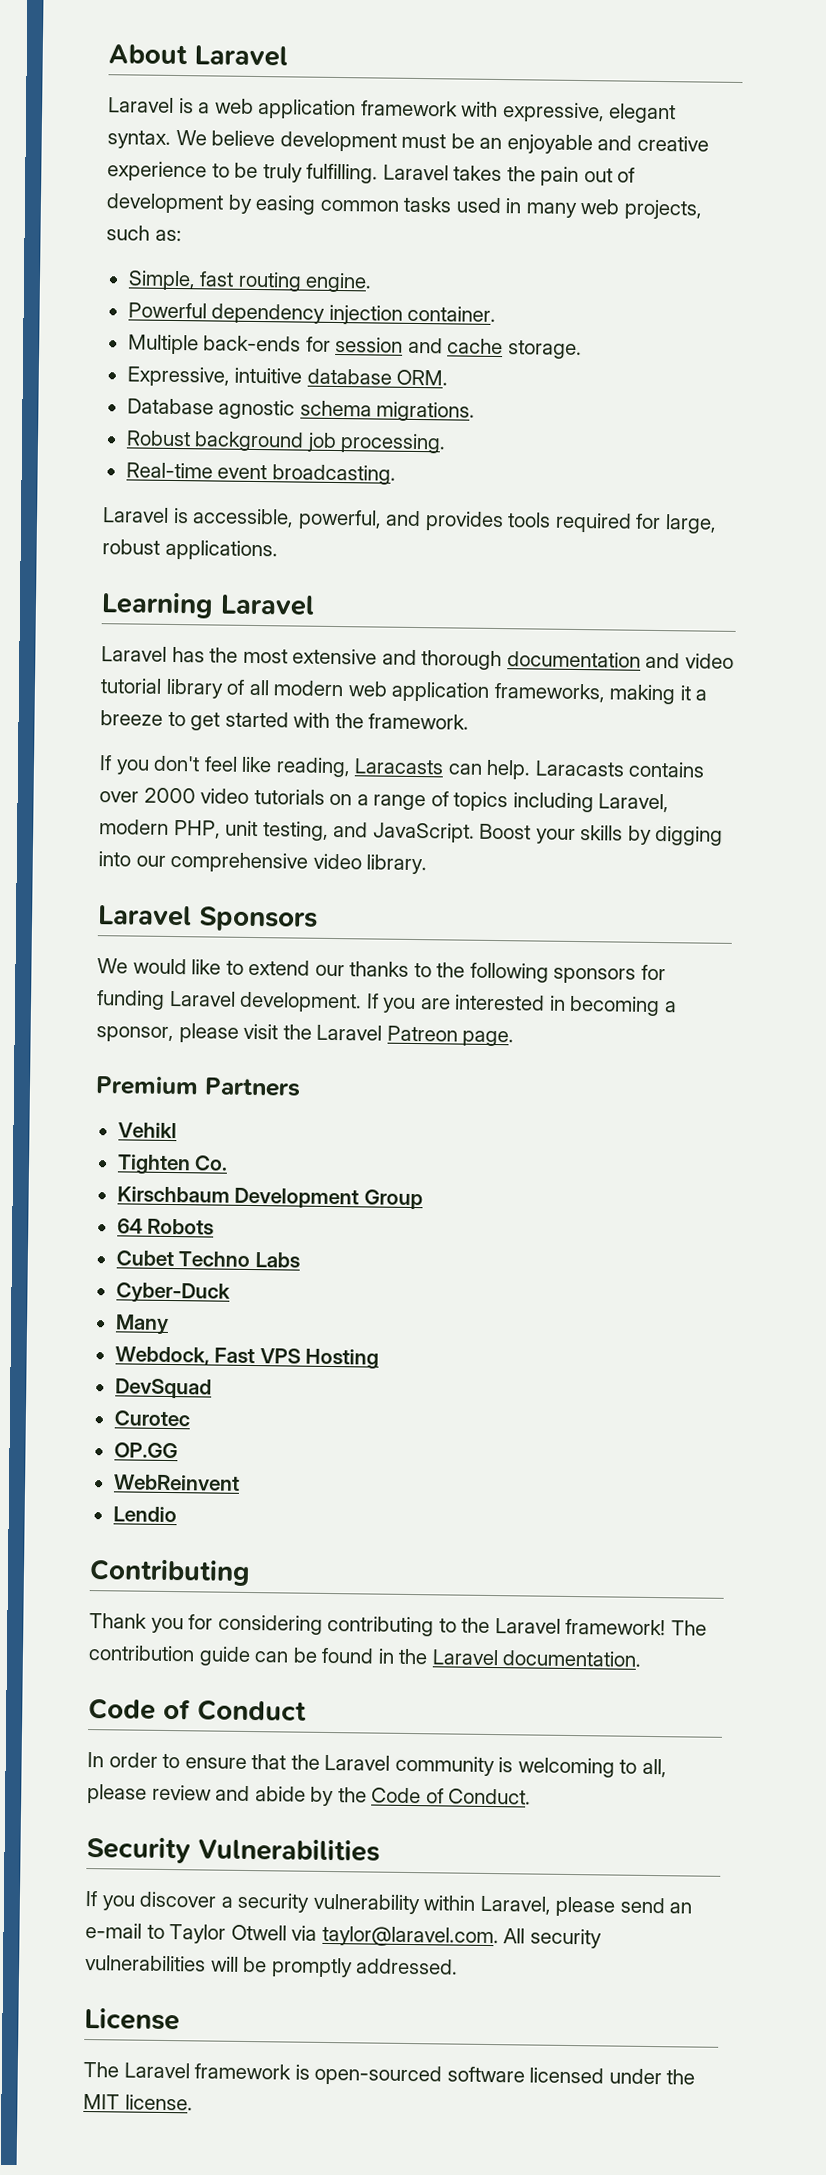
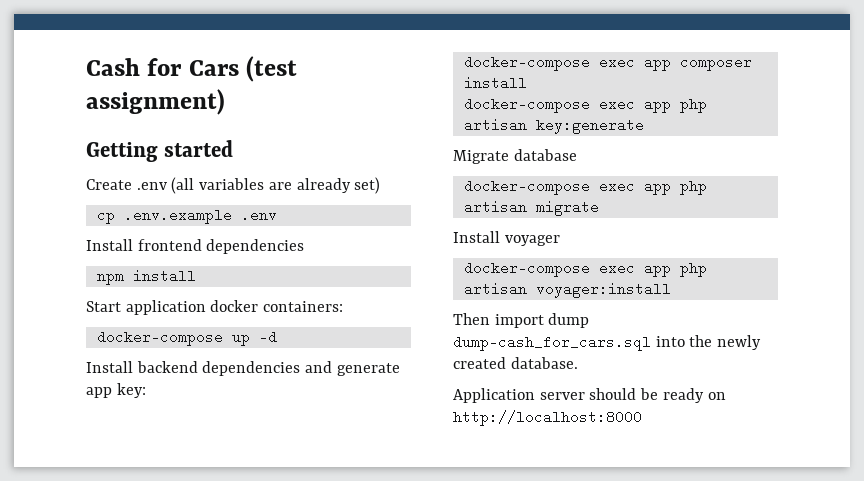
- About Laravel
- Laravel is a web application framework with expressive, elegant syntax. We believe development must be an enjoyable and creative experience to be truly fulfilling. Laravel takes the pain out of development by easing common tasks used in many web projects, such as:
- Simple, fast routing engine.
- Powerful dependency injection container.
- Multiple back-ends for session and cache storage.
- Expressive, intuitive database ORM.
- Database agnostic schema migrations.
- Robust background job processing.
- Real-time event broadcasting.
- Laravel is accessible, powerful, and provides tools required for large, robust applications.
- Learning Laravel
- Laravel has the most extensive and thorough documentation and video tutorial library of all modern web application frameworks, making it a breeze to get started with the framework.
- If you don't feel like reading, Laracasts can help. Laracasts contains over 2000 video tutorials on a range of topics including Laravel, modern PHP, unit testing, and JavaScript. Boost your skills by digging into our comprehensive video library.
- Laravel Sponsors
- We would like to extend our thanks to the following sponsors for funding Laravel development. If you are interested in becoming a sponsor, please visit the Laravel Patreon page.
- Premium Partners
- Vehikl
- Tighten Co.
- Kirschbaum Development Group
- 64 Robots
- Cubet Techno Labs
- Cyber-Duck
- Many
- Webdock, Fast VPS Hosting
- DevSquad
- Curotec
- OP.GG
- WebReinvent
- Lendio
- Contributing
- Thank you for considering contributing to the Laravel framework! The contribution guide can be found in the Laravel documentation.
- Code of Conduct
- In order to ensure that the Laravel community is welcoming to all, please review and abide by the Code of Conduct.
- Security Vulnerabilities
- If you discover a security vulnerability within Laravel, please send an e-mail to Taylor Otwell via taylor@laravel.com. All security vulnerabilities will be promptly addressed.
- License
- The Laravel framework is open-sourced software licensed under the MIT license.
+ Cash for Cars (test assignment)
+ Getting started
+ Create .env (all variables are already set)
+ cp .env.example .env
+ Install frontend dependencies
+ npm install
+ Start application docker containers:
+ docker-compose up -d
+ Install backend dependencies and generate app key:
+ docker-compose exec app composer install
+ docker-compose exec app php artisan key:generate
+ Migrate database
+ docker-compose exec app php artisan migrate
+ Install voyager
+ docker-compose exec app php artisan voyager:install
+ Then import dump dump-cash_for_cars.sql into the newly created database.
+ Application server should be ready on http://localhost:8000

